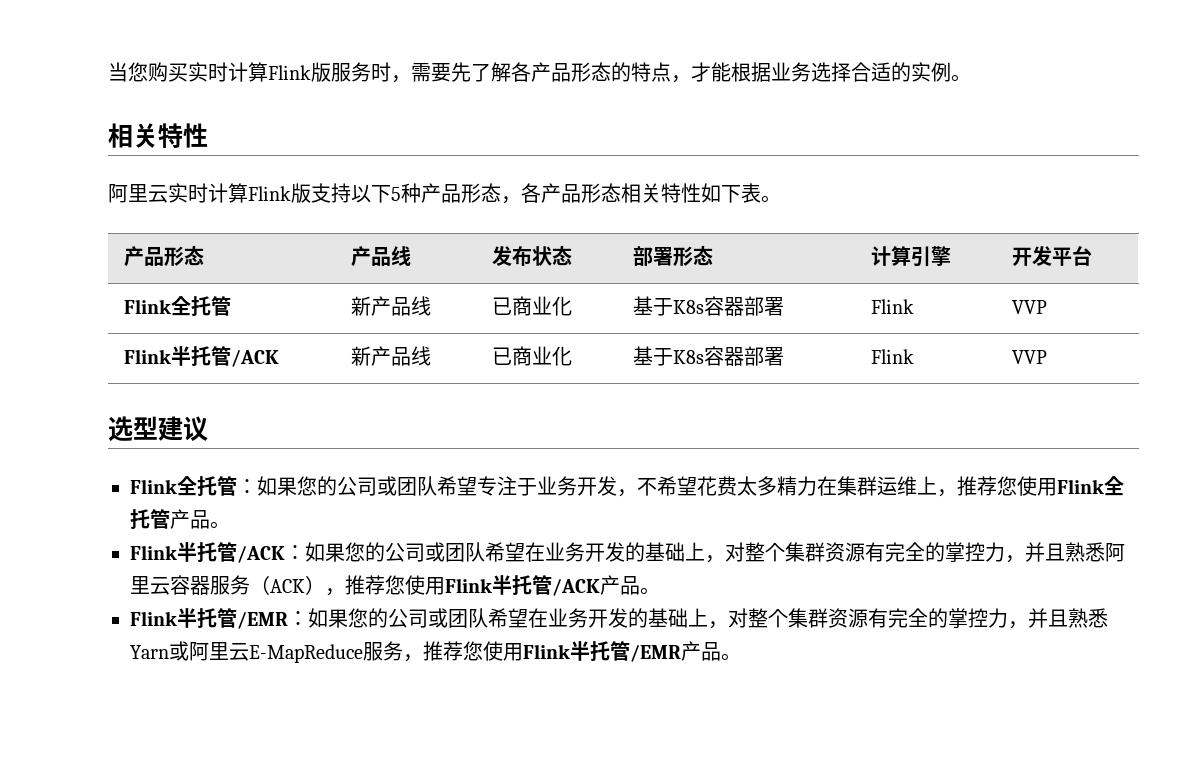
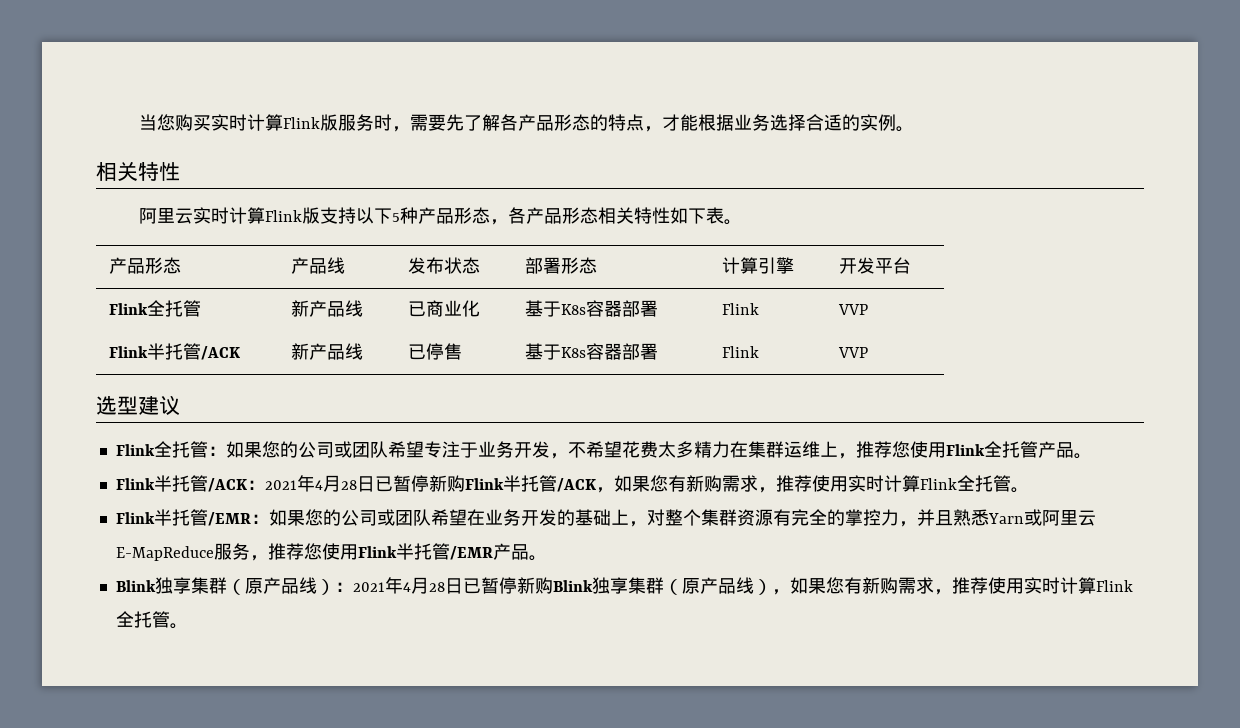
- Flink半托管/ACK | 新产品线 | 已商业化 | 基于K8s容器部署 | Flink | VVP
+ Flink半托管/ACK | 新产品线 | 已停售 | 基于K8s容器部署 | Flink | VVP
- Flink半托管/ACK：如果您的公司或团队希望在业务开发的基础上，对整个集群资源有完全的掌控力，并且熟悉阿里云容器服务（ACK），推荐您使用Flink半托管/ACK产品。
+ Flink半托管/ACK：2021年4月28日已暂停新购Flink半托管/ACK，如果您有新购需求，推荐使用实时计算Flink全托管。
+ Blink独享集群（原产品线）：2021年4月28日已暂停新购Blink独享集群（原产品线），如果您有新购需求，推荐使用实时计算Flink全托管。

